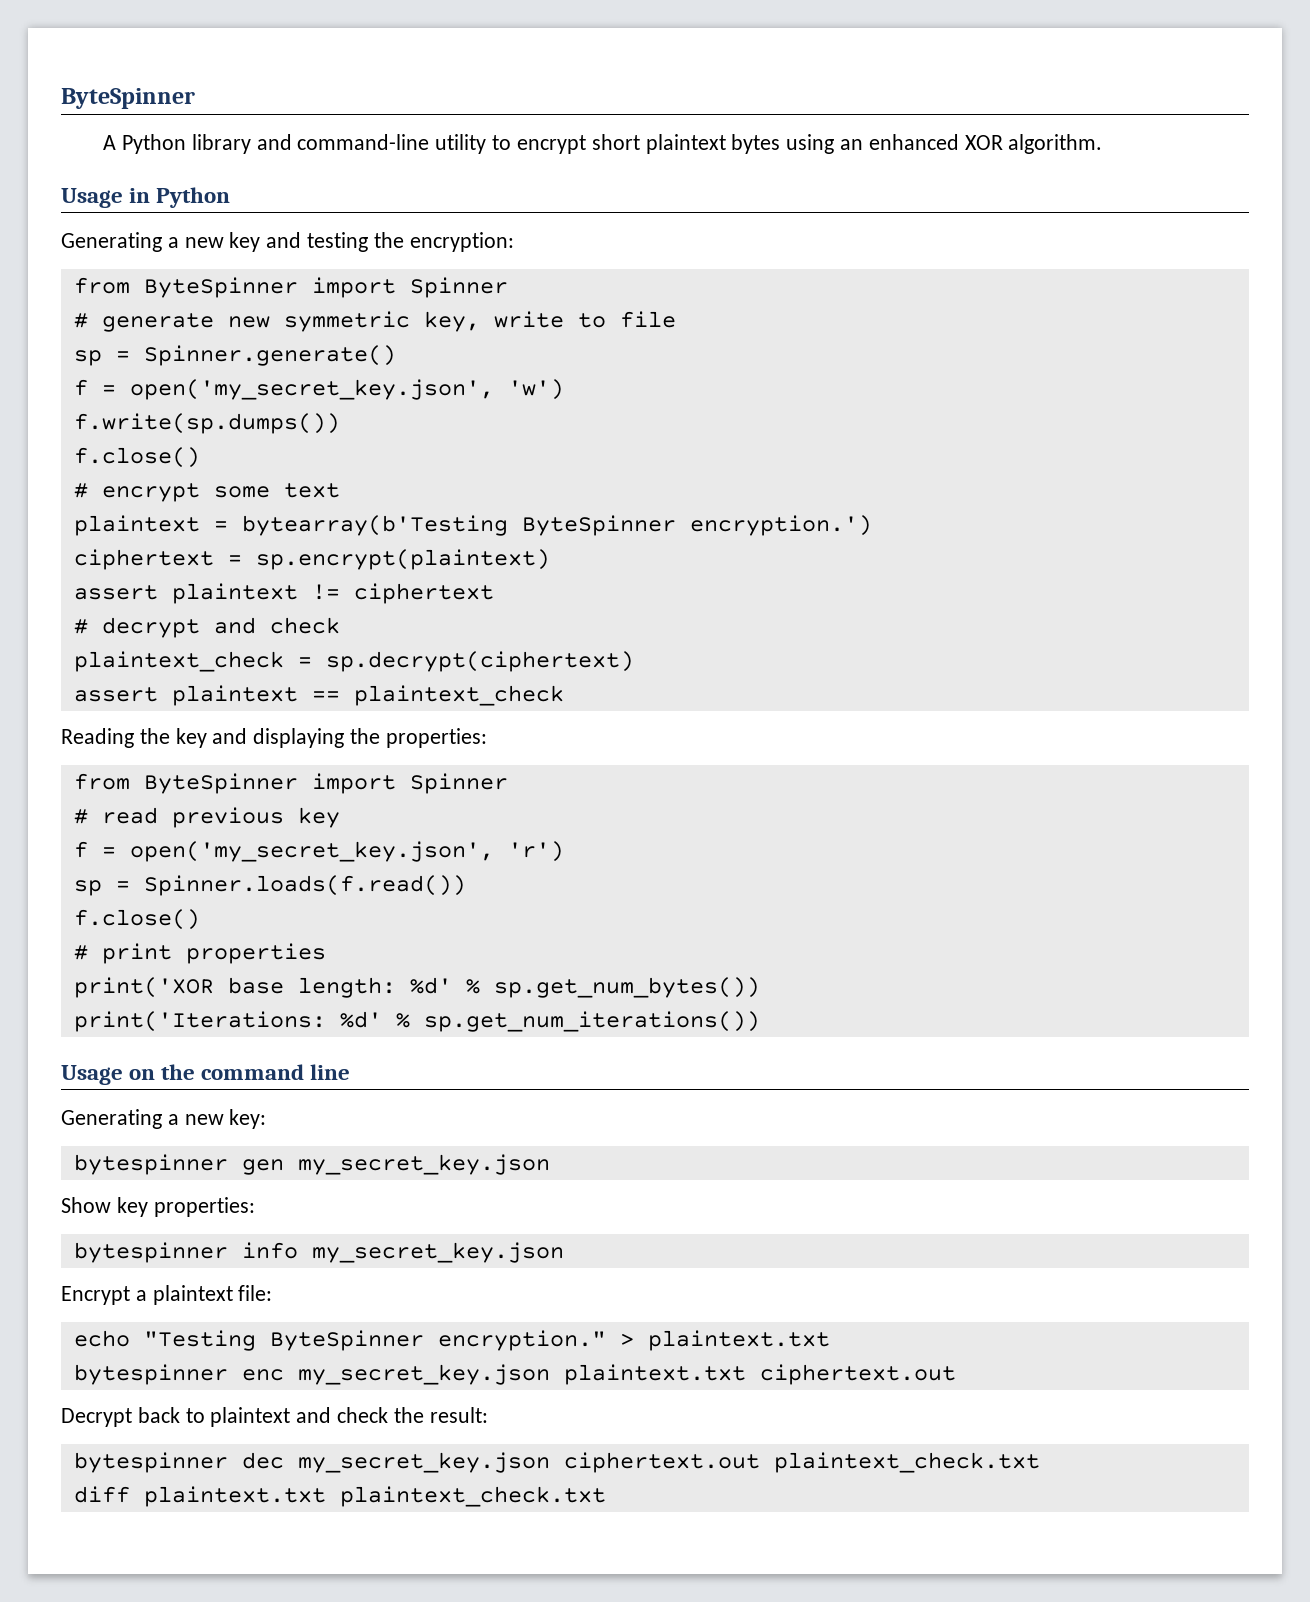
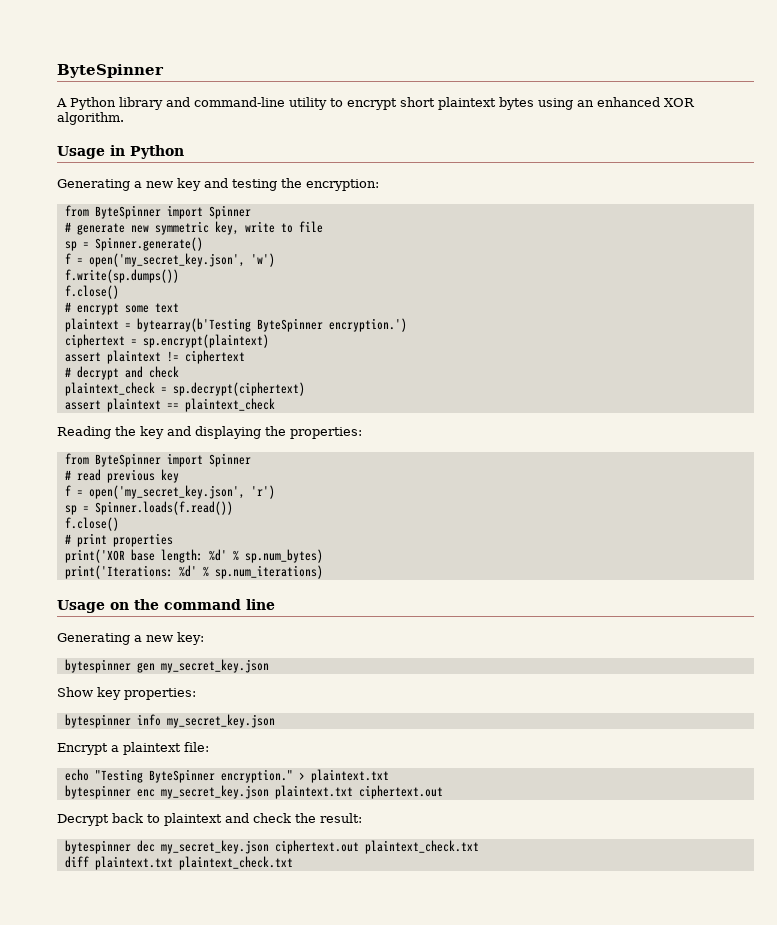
- print('XOR base length: %d' % sp.get_num_bytes())
+ print('XOR base length: %d' % sp.num_bytes)
- print('Iterations: %d' % sp.get_num_iterations())
+ print('Iterations: %d' % sp.num_iterations)

